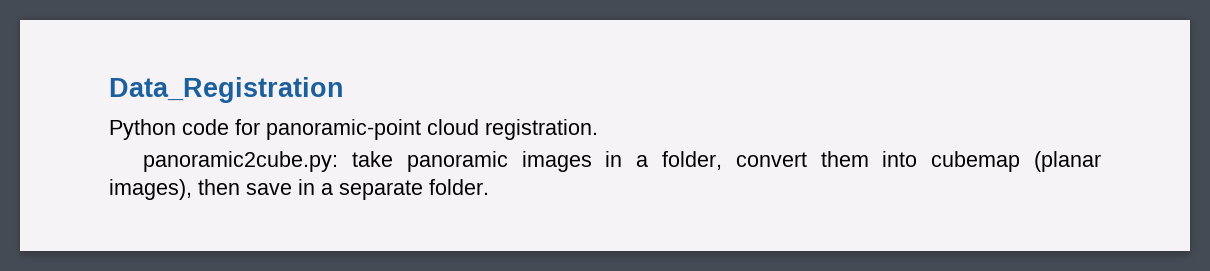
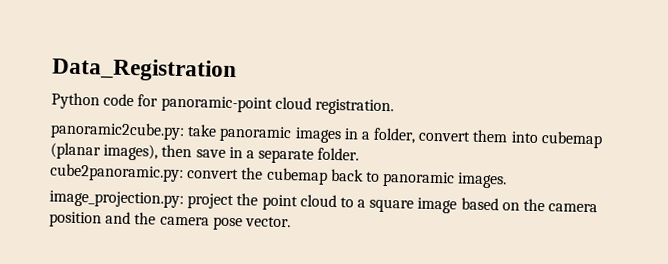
+ cube2panoramic.py: convert the cubemap back to panoramic images.
+ image_projection.py: project the point cloud to a square image based on the camera position and the camera pose vector.

